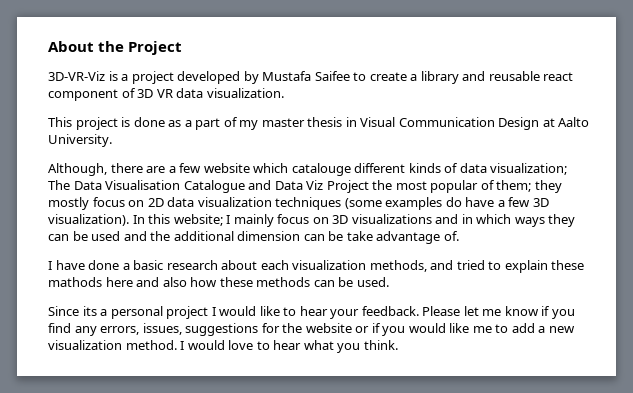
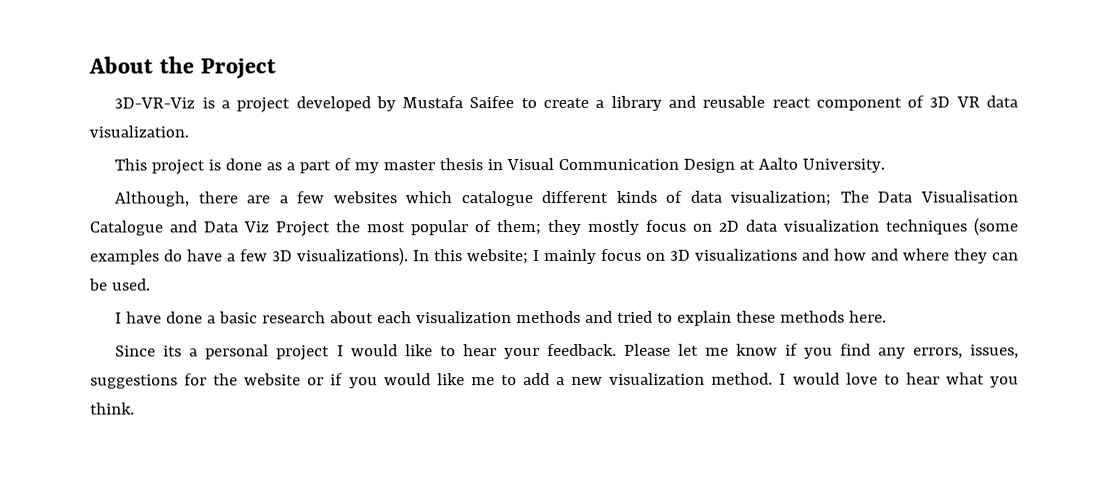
- Although, there are a few website which catalouge different kinds of data visualization; The Data Visualisation Catalogue and Data Viz Project the most popular of them; they mostly focus on 2D data visualization techniques (some examples do have a few 3D visualization).
+ Although, there are a few websites which catalogue different kinds of data visualization; The Data Visualisation Catalogue and Data Viz Project the most popular of them; they mostly focus on 2D data visualization techniques (some examples do have a few 3D visualizations).
- In this website; I mainly focus on 3D visualizations and in which ways they can be used and the additional dimension can be take advantage of.
+ In this website; I mainly focus on 3D visualizations and how and where they can be used.
- I have done a basic research about each visualization methods, and tried to explain these mathods here and also how these methods can be used.
+ I have done a basic research about each visualization methods and tried to explain these methods here.

